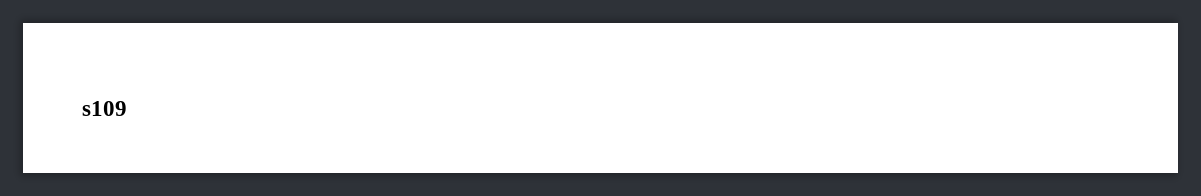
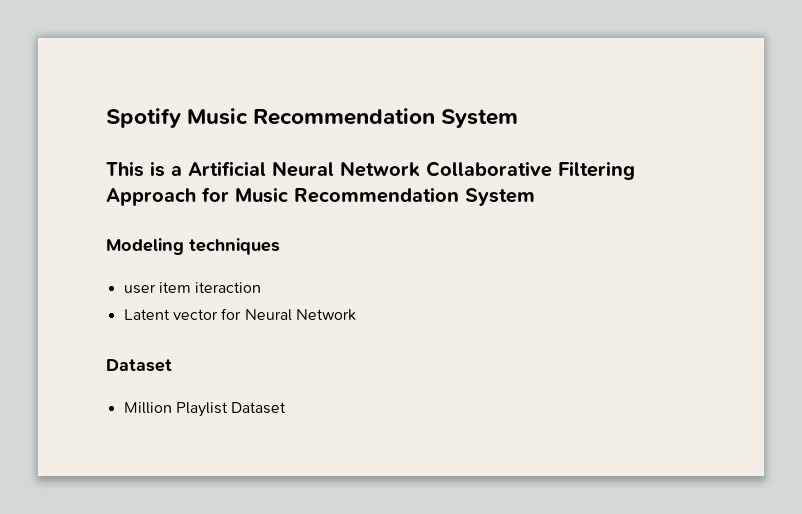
- s109
+ Spotify Music Recommendation System
+ This is a Artificial Neural Network Collaborative Filtering Approach for Music Recommendation System
+ Modeling techniques
+ user item iteraction
+ Latent vector for Neural Network
+ Dataset
+ Million Playlist Dataset

